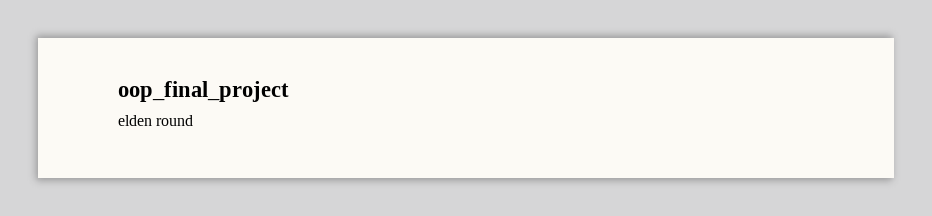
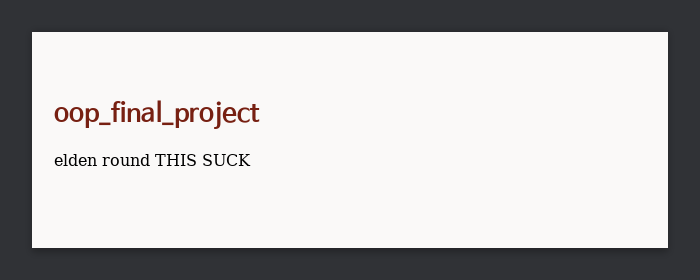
- elden round
+ elden round THIS SUCK

